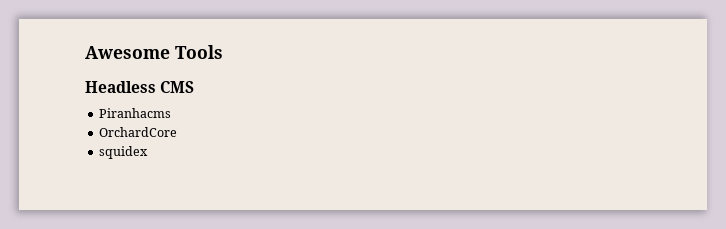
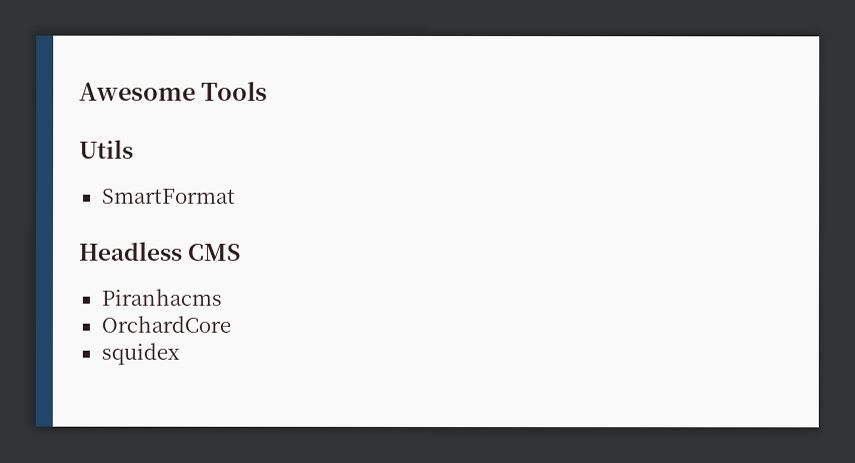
+ Utils
+ SmartFormat

